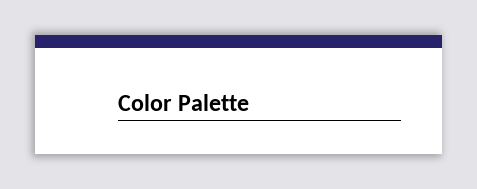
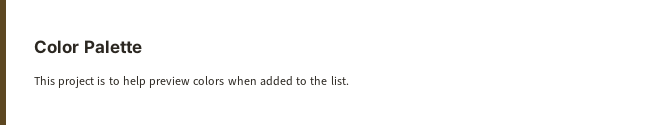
+ This project is to help preview colors when added to the list.

